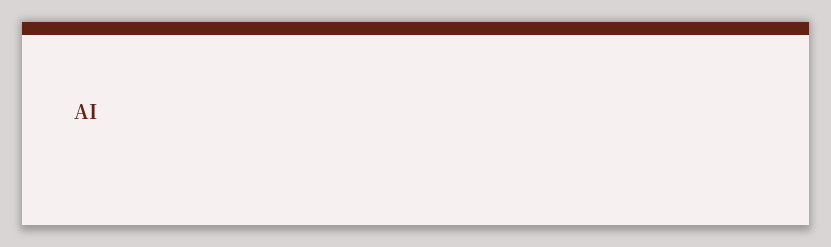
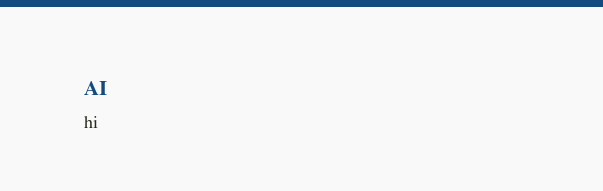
+ hi

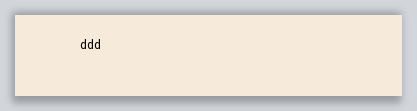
- AI
- hi
+ ddd

